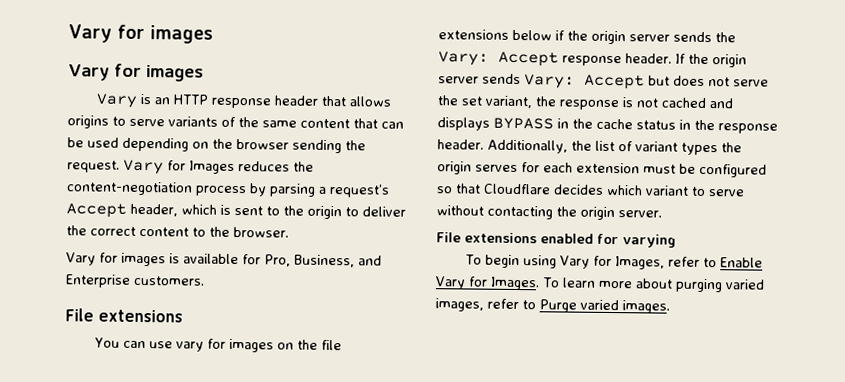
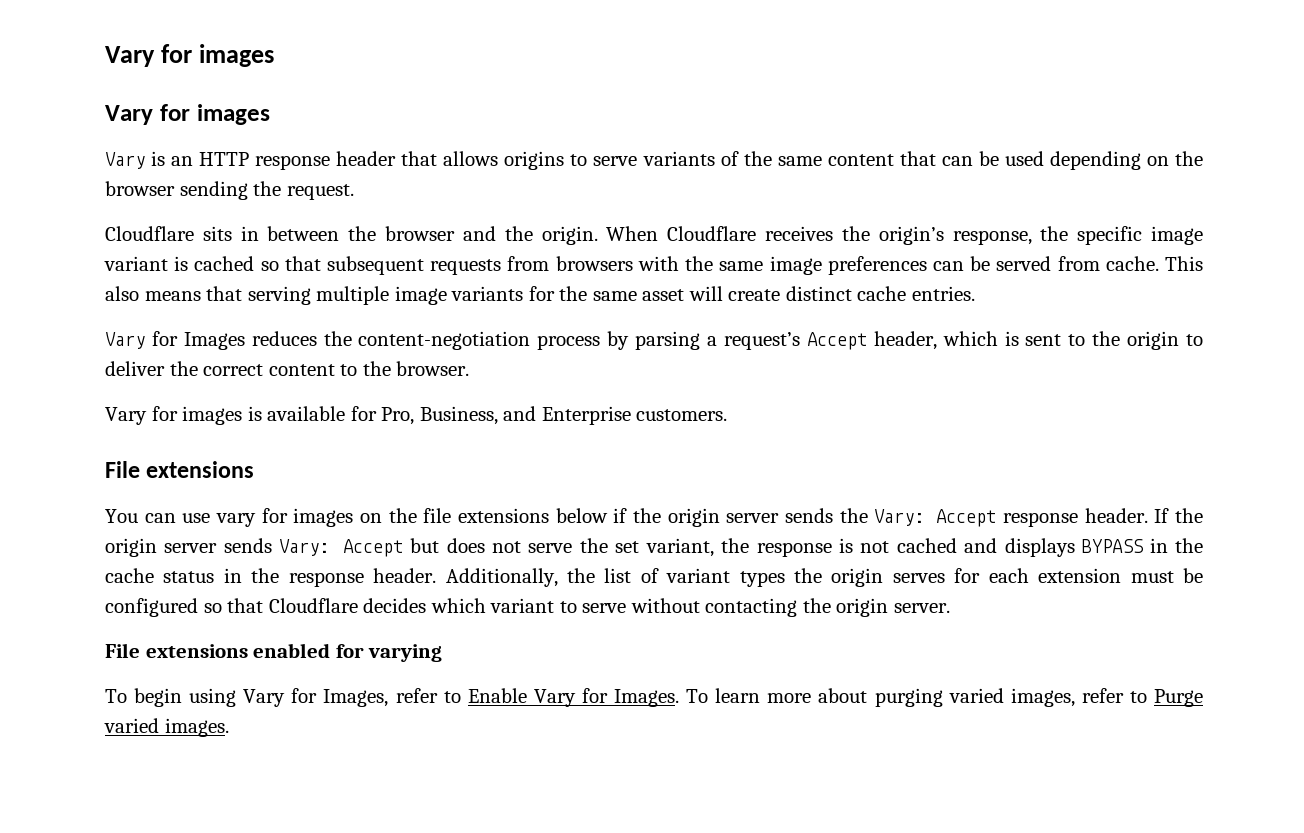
- Vary is an HTTP response header that allows origins to serve variants of the same content that can be used depending on the browser sending the request. Vary for Images reduces the content-negotiation process by parsing a request’s Accept header, which is sent to the origin to deliver the correct content to the browser.
+ Vary is an HTTP response header that allows origins to serve variants of the same content that can be used depending on the browser sending the request.
+ Cloudflare sits in between the browser and the origin. When Cloudflare receives the origin’s response, the specific image variant is cached so that subsequent requests from browsers with the same image preferences can be served from cache. This also means that serving multiple image variants for the same asset will create distinct cache entries.
+ Vary for Images reduces the content-negotiation process by parsing a request’s Accept header, which is sent to the origin to deliver the correct content to the browser.

